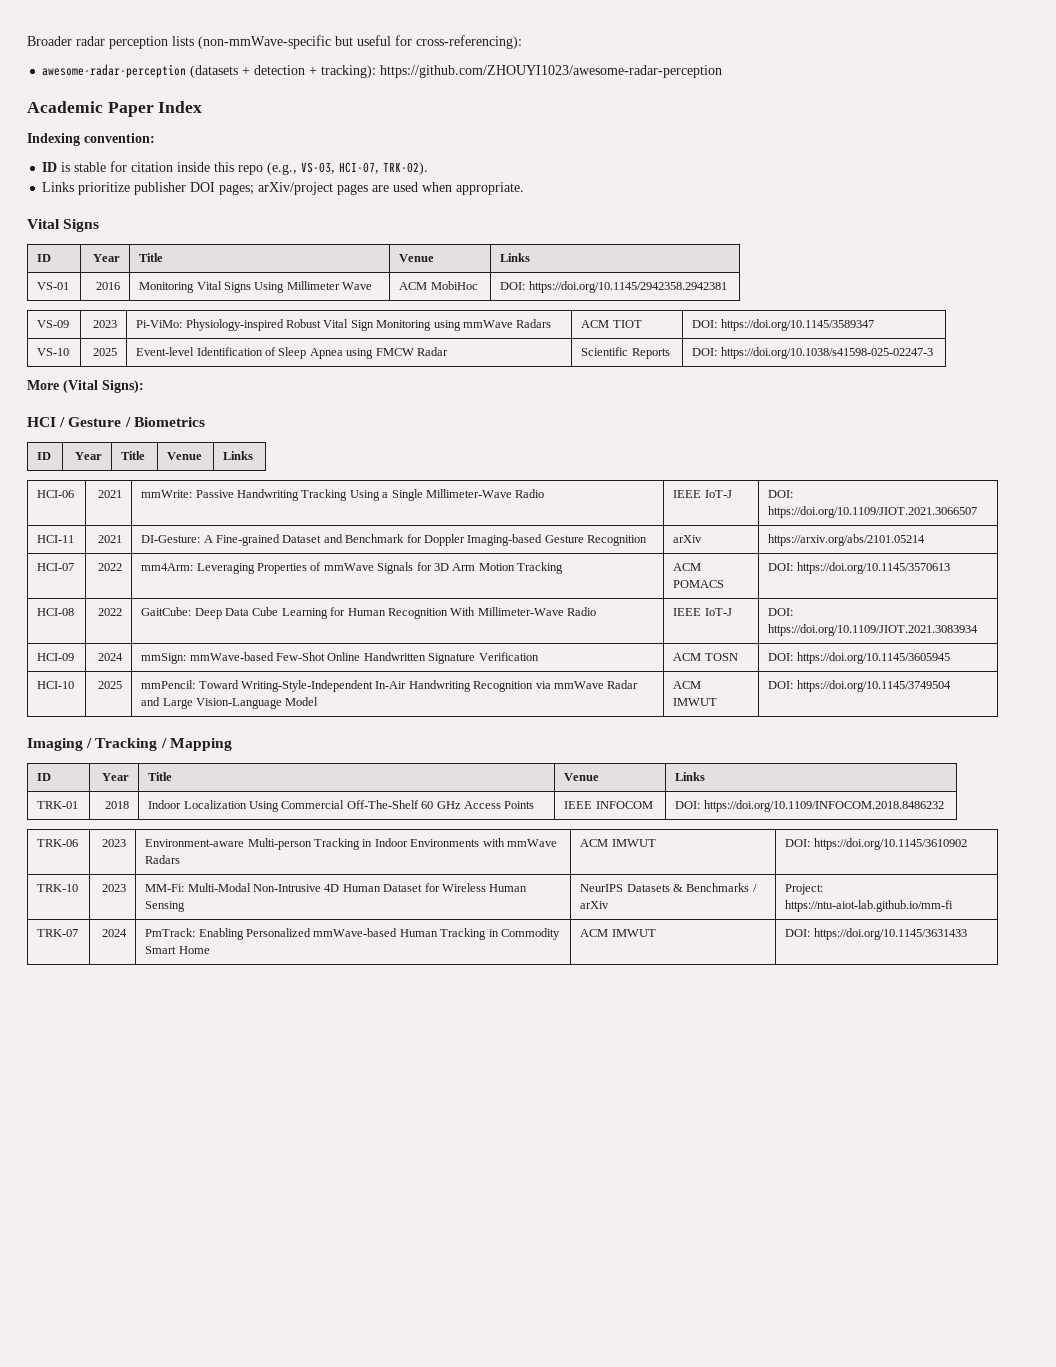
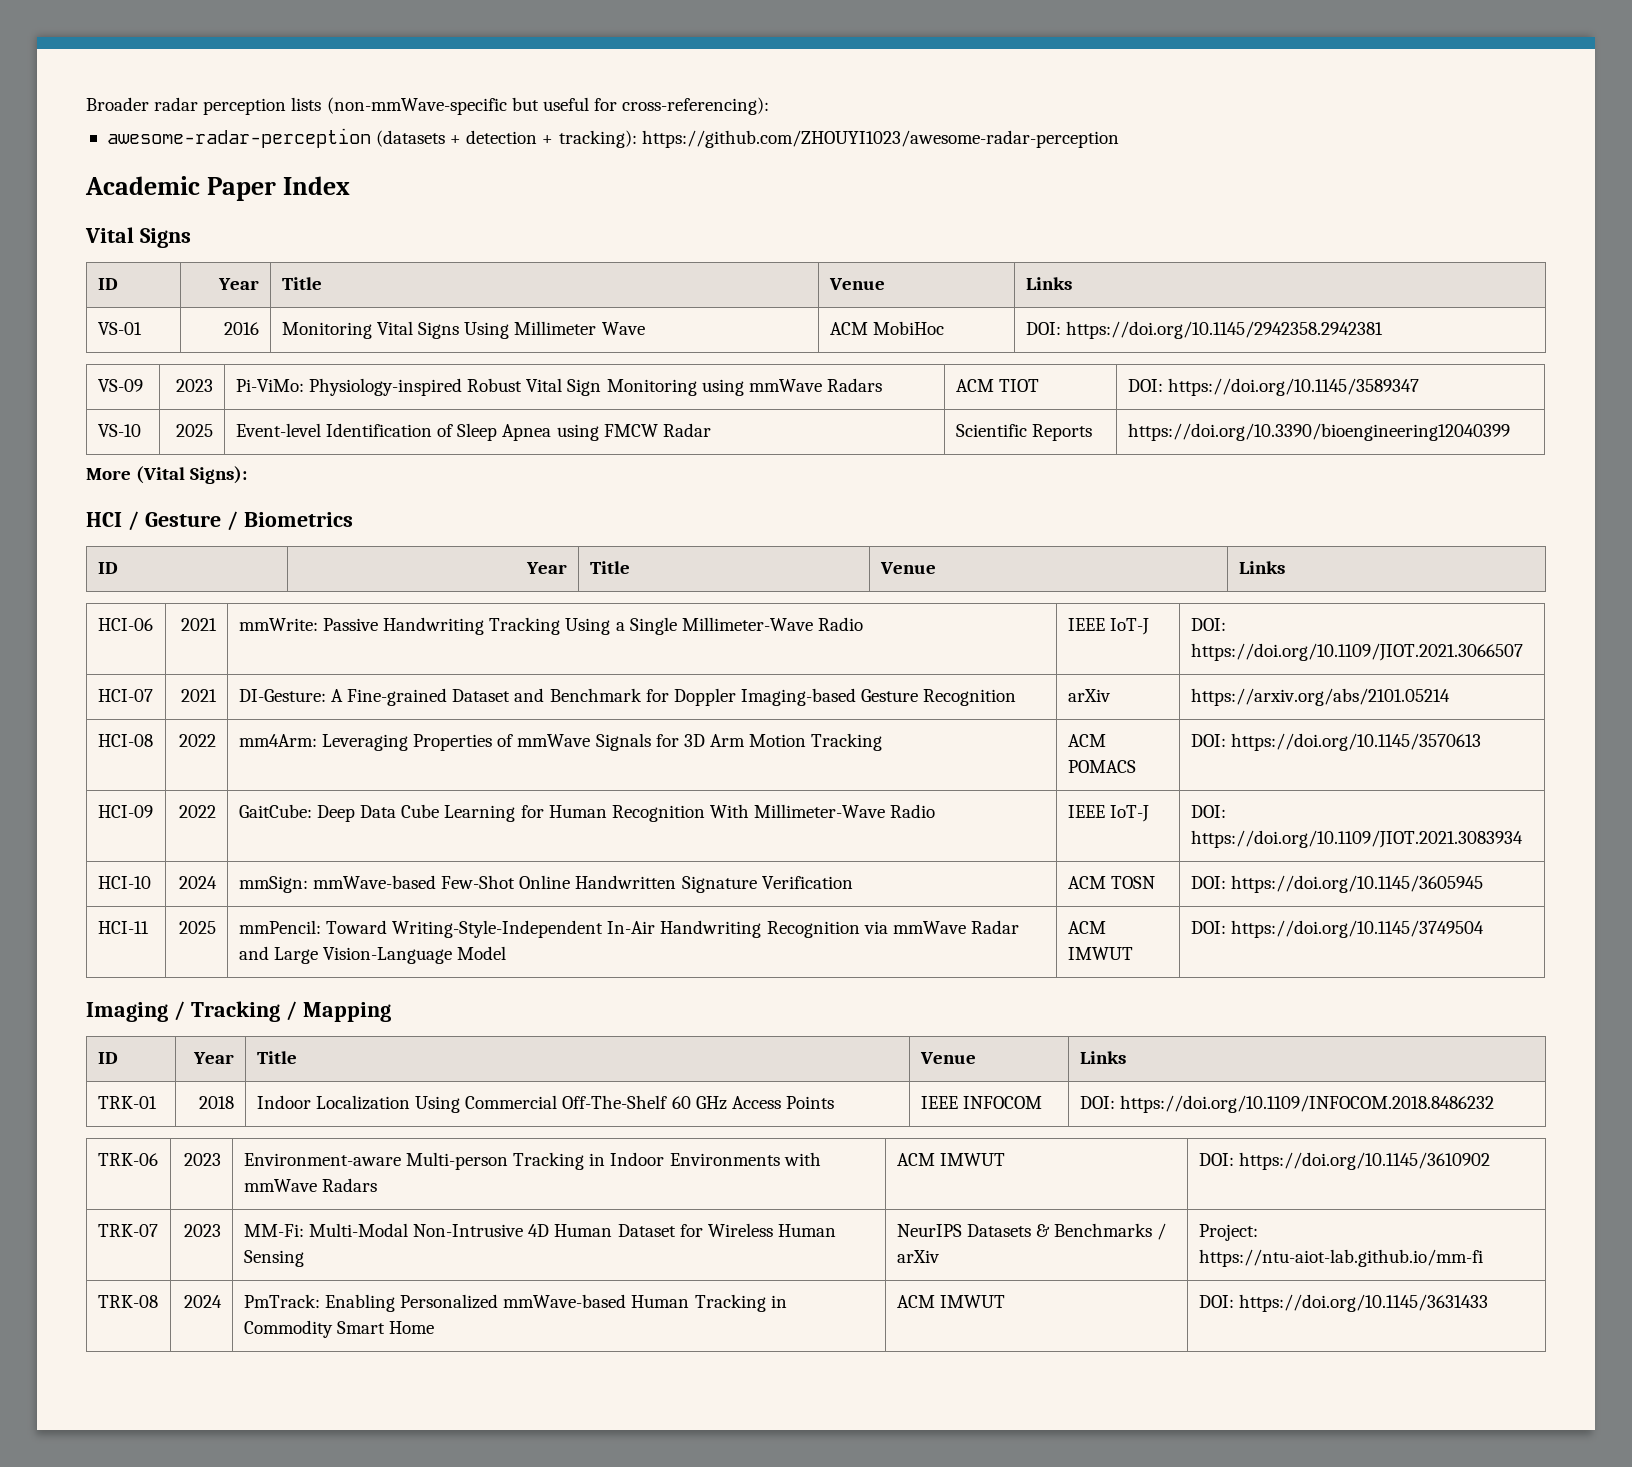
- Indexing convention:
- ID is stable for citation inside this repo (e.g., VS-03, HCI-07, TRK-02).
- Links prioritize publisher DOI pages; arXiv/project pages are used when appropriate.
- VS-10 | 2025 | Event-level Identification of Sleep Apnea using FMCW Radar | Scientific Reports | DOI: https://doi.org/10.1038/s41598-025-02247-3
+ VS-10 | 2025 | Event-level Identification of Sleep Apnea using FMCW Radar | Scientific Reports | https://doi.org/10.3390/bioengineering12040399
- HCI-11 | 2021 | DI-Gesture: A Fine-grained Dataset and Benchmark for Doppler Imaging-based Gesture Recognition | arXiv | https://arxiv.org/abs/2101.05214
+ HCI-07 | 2021 | DI-Gesture: A Fine-grained Dataset and Benchmark for Doppler Imaging-based Gesture Recognition | arXiv | https://arxiv.org/abs/2101.05214
- HCI-07 | 2022 | mm4Arm: Leveraging Properties of mmWave Signals for 3D Arm Motion Tracking | ACM POMACS | DOI: https://doi.org/10.1145/3570613
+ HCI-08 | 2022 | mm4Arm: Leveraging Properties of mmWave Signals for 3D Arm Motion Tracking | ACM POMACS | DOI: https://doi.org/10.1145/3570613
- HCI-08 | 2022 | GaitCube: Deep Data Cube Learning for Human Recognition With Millimeter-Wave Radio | IEEE IoT-J | DOI: https://doi.org/10.1109/JIOT.2021.3083934
+ HCI-09 | 2022 | GaitCube: Deep Data Cube Learning for Human Recognition With Millimeter-Wave Radio | IEEE IoT-J | DOI: https://doi.org/10.1109/JIOT.2021.3083934
- HCI-09 | 2024 | mmSign: mmWave-based Few-Shot Online Handwritten Signature Verification | ACM TOSN | DOI: https://doi.org/10.1145/3605945
+ HCI-10 | 2024 | mmSign: mmWave-based Few-Shot Online Handwritten Signature Verification | ACM TOSN | DOI: https://doi.org/10.1145/3605945
- HCI-10 | 2025 | mmPencil: Toward Writing-Style-Independent In-Air Handwriting Recognition via mmWave Radar and Large Vision-Language Model | ACM IMWUT | DOI: https://doi.org/10.1145/3749504
+ HCI-11 | 2025 | mmPencil: Toward Writing-Style-Independent In-Air Handwriting Recognition via mmWave Radar and Large Vision-Language Model | ACM IMWUT | DOI: https://doi.org/10.1145/3749504
- TRK-10 | 2023 | MM-Fi: Multi-Modal Non-Intrusive 4D Human Dataset for Wireless Human Sensing | NeurIPS Datasets & Benchmarks / arXiv | Project: https://ntu-aiot-lab.github.io/mm-fi
+ TRK-07 | 2023 | MM-Fi: Multi-Modal Non-Intrusive 4D Human Dataset for Wireless Human Sensing | NeurIPS Datasets & Benchmarks / arXiv | Project: https://ntu-aiot-lab.github.io/mm-fi
- TRK-07 | 2024 | PmTrack: Enabling Personalized mmWave-based Human Tracking in Commodity Smart Home | ACM IMWUT | DOI: https://doi.org/10.1145/3631433
+ TRK-08 | 2024 | PmTrack: Enabling Personalized mmWave-based Human Tracking in Commodity Smart Home | ACM IMWUT | DOI: https://doi.org/10.1145/3631433

